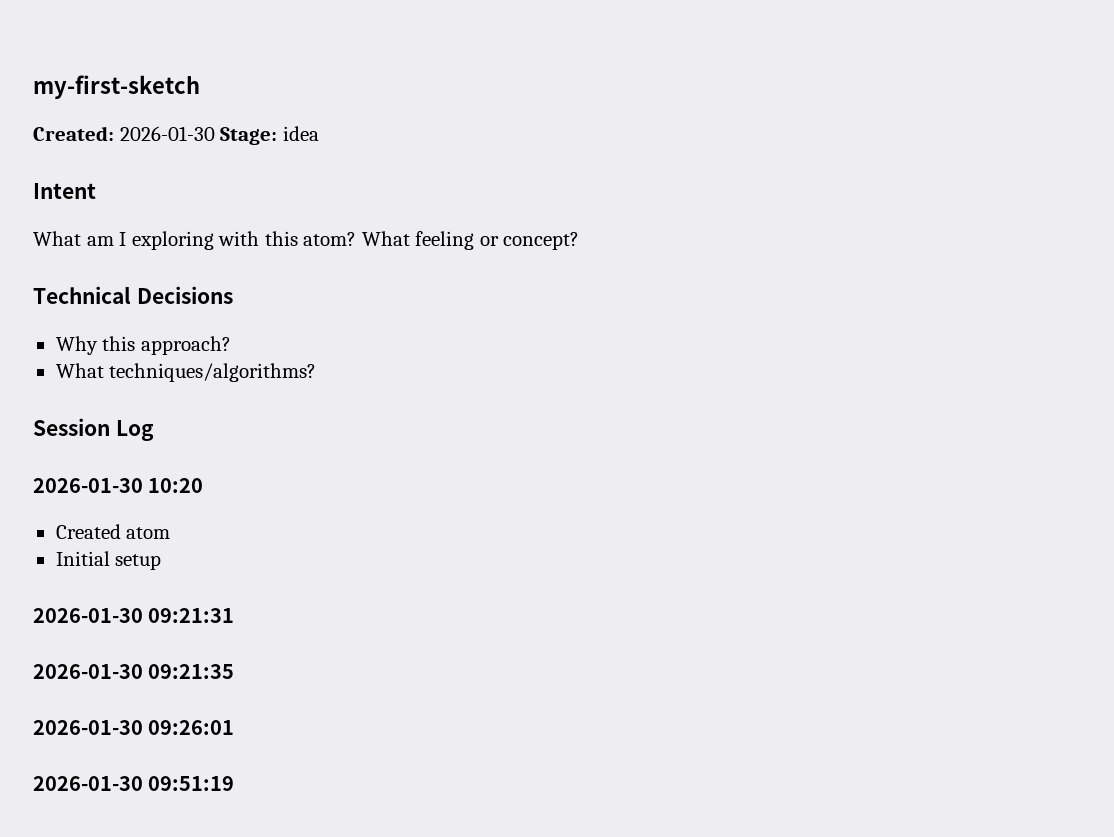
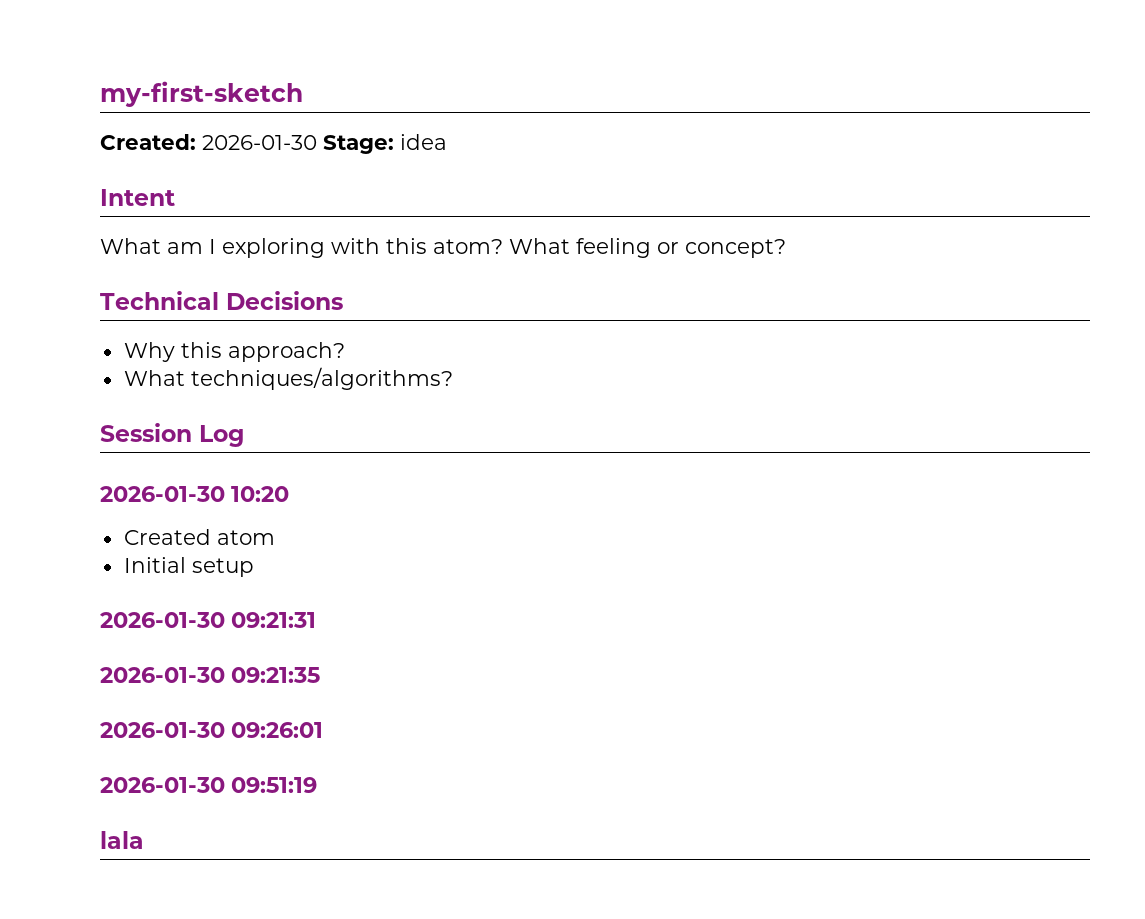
+ lala

